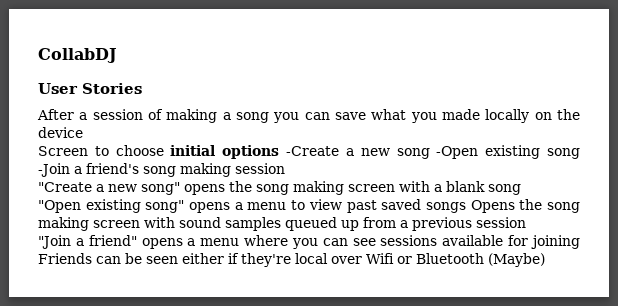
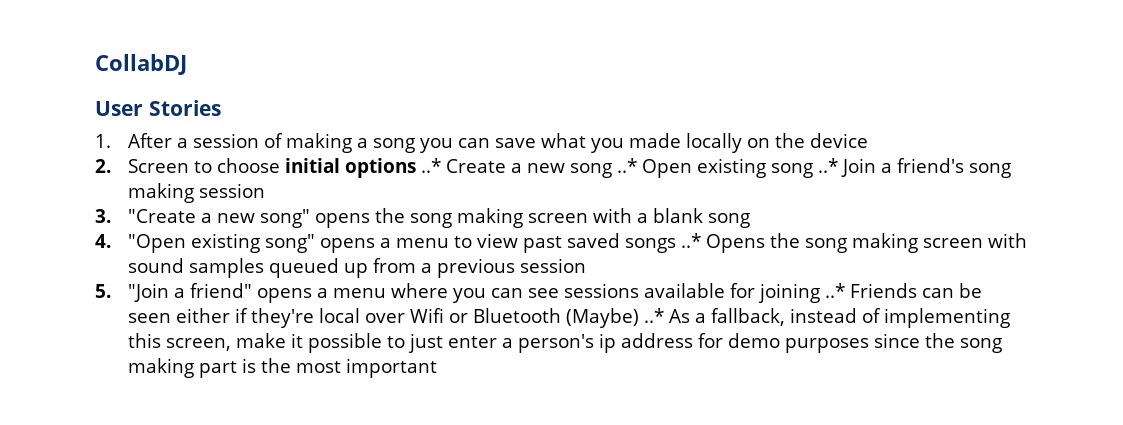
- After a session of making a song you can save what you made locally on the device
+ 1. After a session of making a song you can save what you made locally on the device
- Screen to choose initial options -Create a new song -Open existing song -Join a friend's song making session
+ 2. Screen to choose initial options ..* Create a new song ..* Open existing song ..* Join a friend's song making session
- "Create a new song" opens the song making screen with a blank song
+ 3. "Create a new song" opens the song making screen with a blank song
- "Open existing song" opens a menu to view past saved songs Opens the song making screen with sound samples queued up from a previous session
+ 4. "Open existing song" opens a menu to view past saved songs ..* Opens the song making screen with sound samples queued up from a previous session
- "Join a friend" opens a menu where you can see sessions available for joining Friends can be seen either if they're local over Wifi or Bluetooth (Maybe)
+ 5. "Join a friend" opens a menu where you can see sessions available for joining ..* Friends can be seen either if they're local over Wifi or Bluetooth (Maybe) ..* As a fallback, instead of implementing this screen, make it possible to just enter a person's ip address for demo purposes since the song making part is the most important

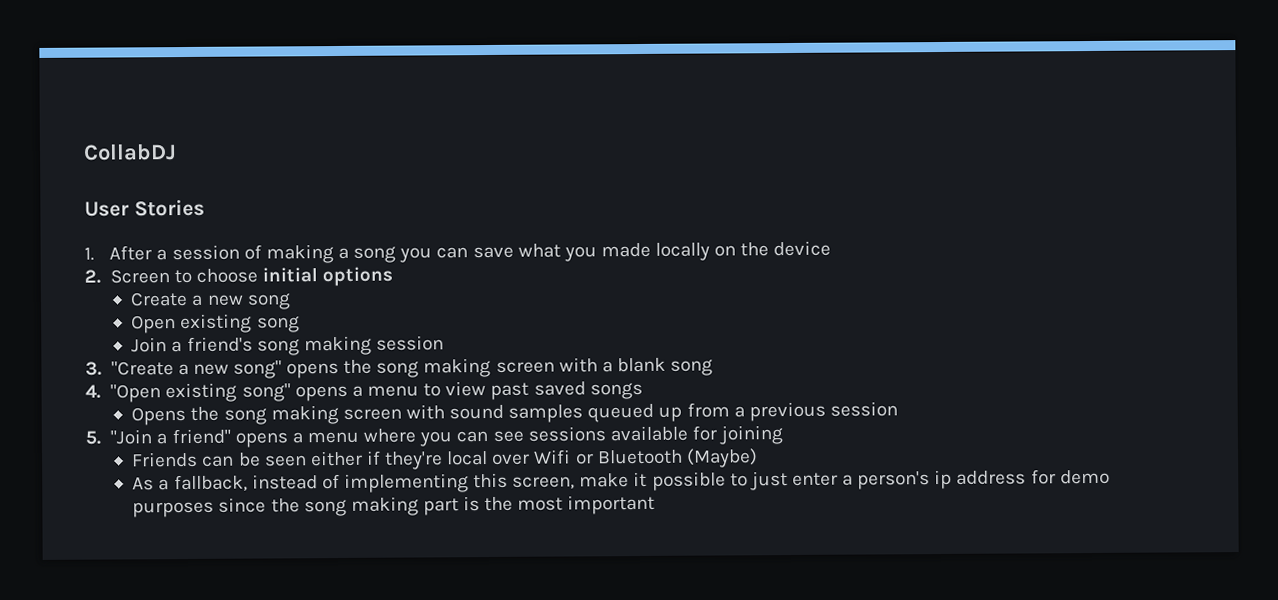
- 2. Screen to choose initial options ..* Create a new song ..* Open existing song ..* Join a friend's song making session
+ 2. Screen to choose initial options
+ Create a new song
+ Open existing song
+ Join a friend's song making session
- 4. "Open existing song" opens a menu to view past saved songs ..* Opens the song making screen with sound samples queued up from a previous session
+ 4. "Open existing song" opens a menu to view past saved songs
+ Opens the song making screen with sound samples queued up from a previous session
- 5. "Join a friend" opens a menu where you can see sessions available for joining ..* Friends can be seen either if they're local over Wifi or Bluetooth (Maybe) ..* As a fallback, instead of implementing this screen, make it possible to just enter a person's ip address for demo purposes since the song making part is the most important
+ 5. "Join a friend" opens a menu where you can see sessions available for joining
+ Friends can be seen either if they're local over Wifi or Bluetooth (Maybe)
+ As a fallback, instead of implementing this screen, make it possible to just enter a person's ip address for demo purposes since the song making part is the most important

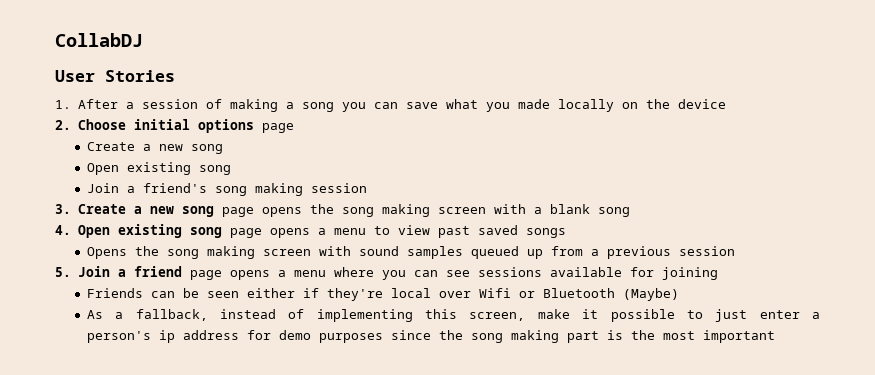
- 2. Screen to choose initial options
+ 2. Choose initial options page
- 3. "Create a new song" opens the song making screen with a blank song
+ 3. Create a new song page opens the song making screen with a blank song
- 4. "Open existing song" opens a menu to view past saved songs
+ 4. Open existing song page opens a menu to view past saved songs
- 5. "Join a friend" opens a menu where you can see sessions available for joining
+ 5. Join a friend page opens a menu where you can see sessions available for joining

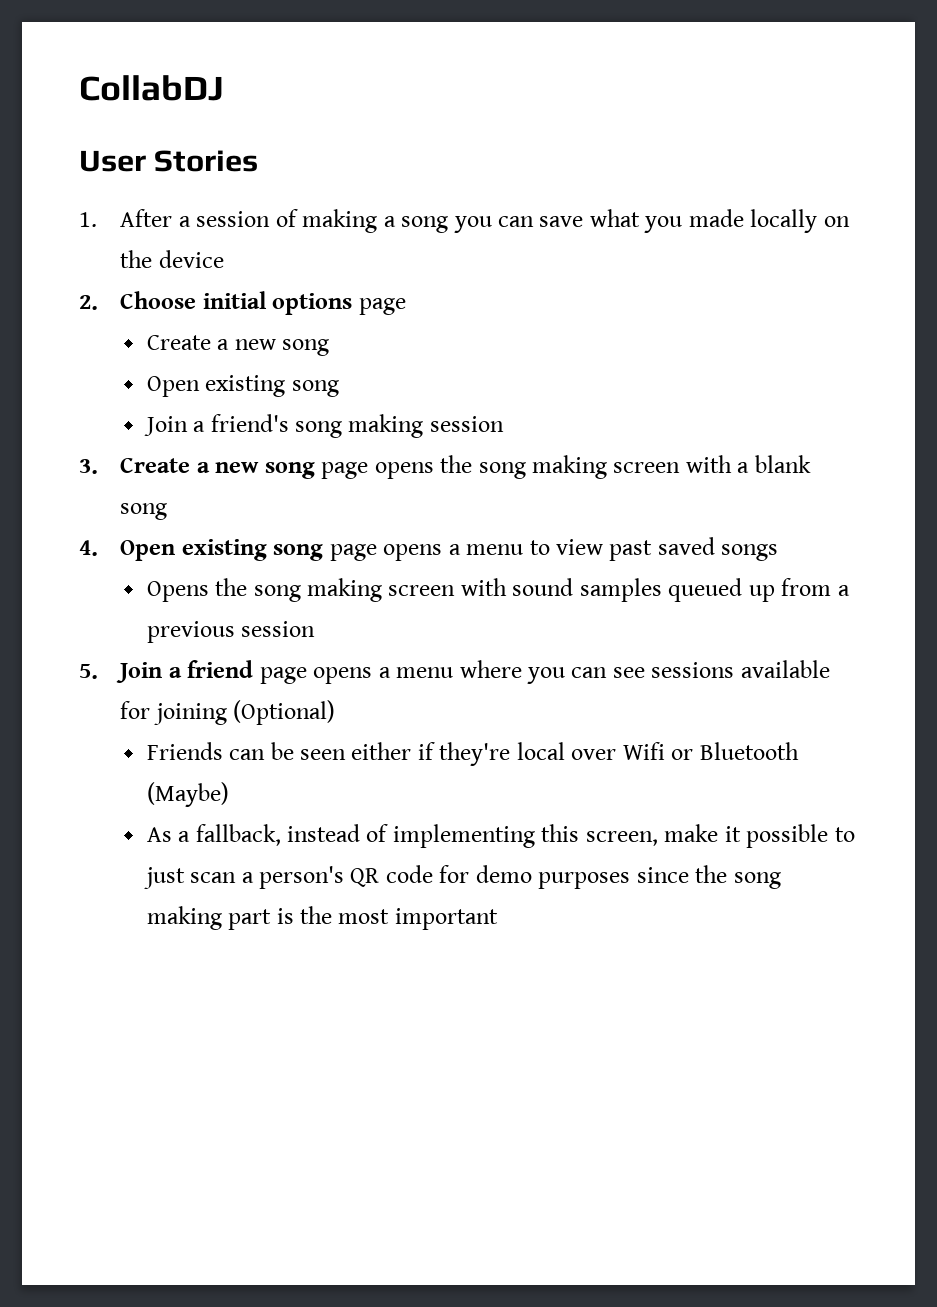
- 5. Join a friend page opens a menu where you can see sessions available for joining
+ 5. Join a friend page opens a menu where you can see sessions available for joining (Optional)
- As a fallback, instead of implementing this screen, make it possible to just enter a person's ip address for demo purposes since the song making part is the most important
+ As a fallback, instead of implementing this screen, make it possible to just scan a person's QR code for demo purposes since the song making part is the most important

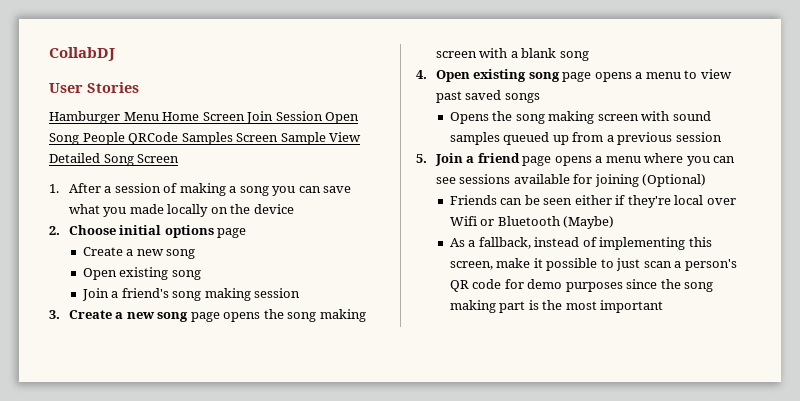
+ Hamburger Menu Home Screen Join Session Open Song People QRCode Samples Screen Sample View Detailed Song Screen

